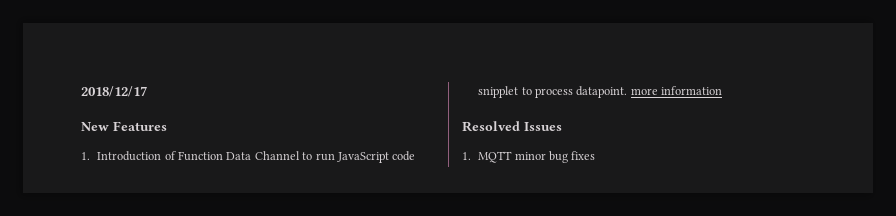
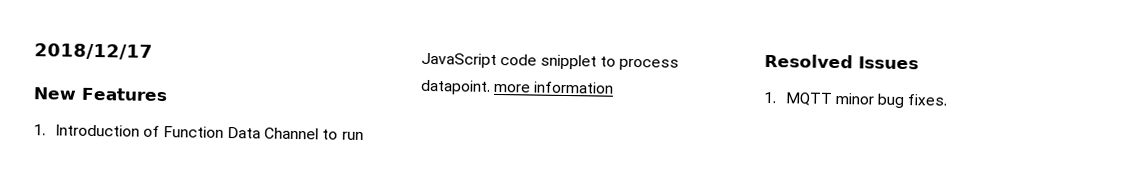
- 1. MQTT minor bug fixes
+ 1. MQTT minor bug fixes.

